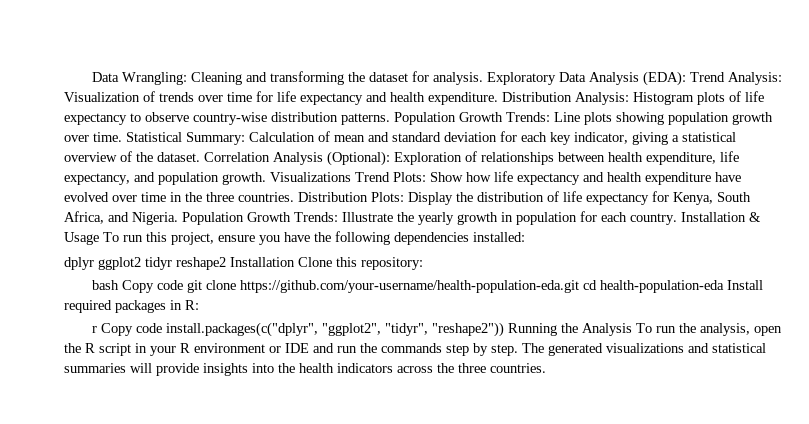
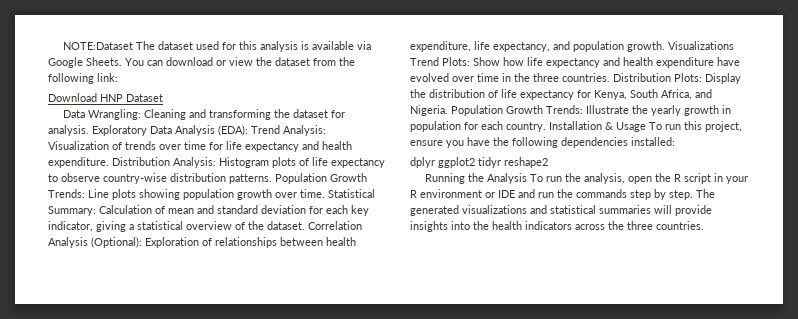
+ NOTE:Dataset The dataset used for this analysis is available via Google Sheets. You can download or view the dataset from the following link:
+ Download HNP Dataset
- dplyr ggplot2 tidyr reshape2 Installation Clone this repository:
- bash Copy code git clone https://github.com/your-username/health-population-eda.git cd health-population-eda Install required packages in R:
- r Copy code install.packages(c("dplyr", "ggplot2", "tidyr", "reshape2")) Running the Analysis To run the analysis, open the R script in your R environment or IDE and run the commands step by step.
+ dplyr ggplot2 tidyr reshape2
+ Running the Analysis To run the analysis, open the R script in your R environment or IDE and run the commands step by step.

